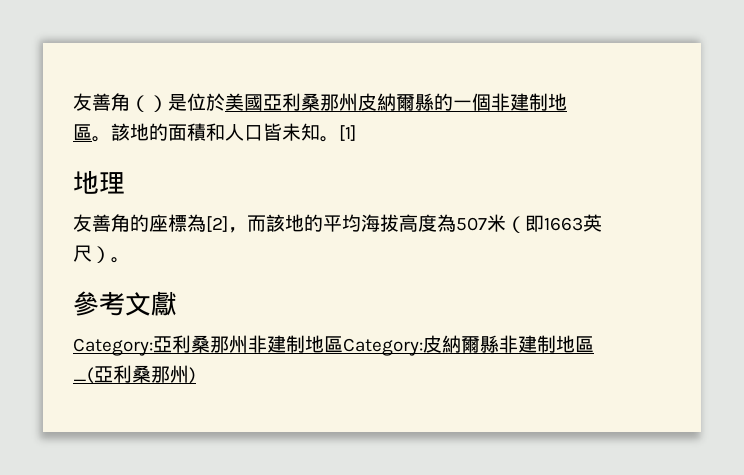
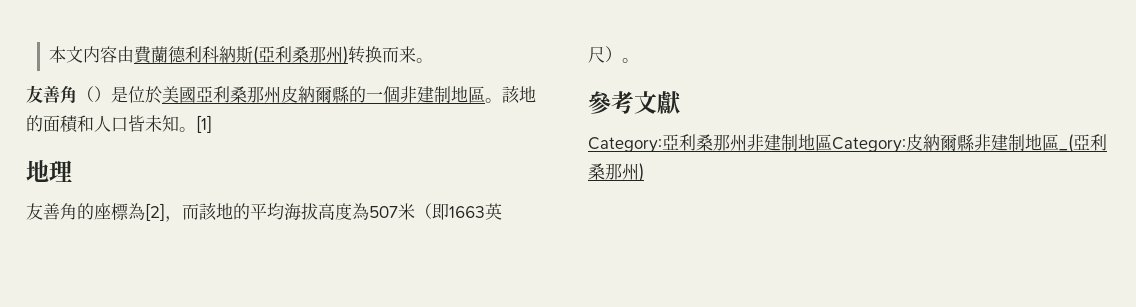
+ 本文内容由費蘭德利科納斯(亞利桑那州)转换而来。

